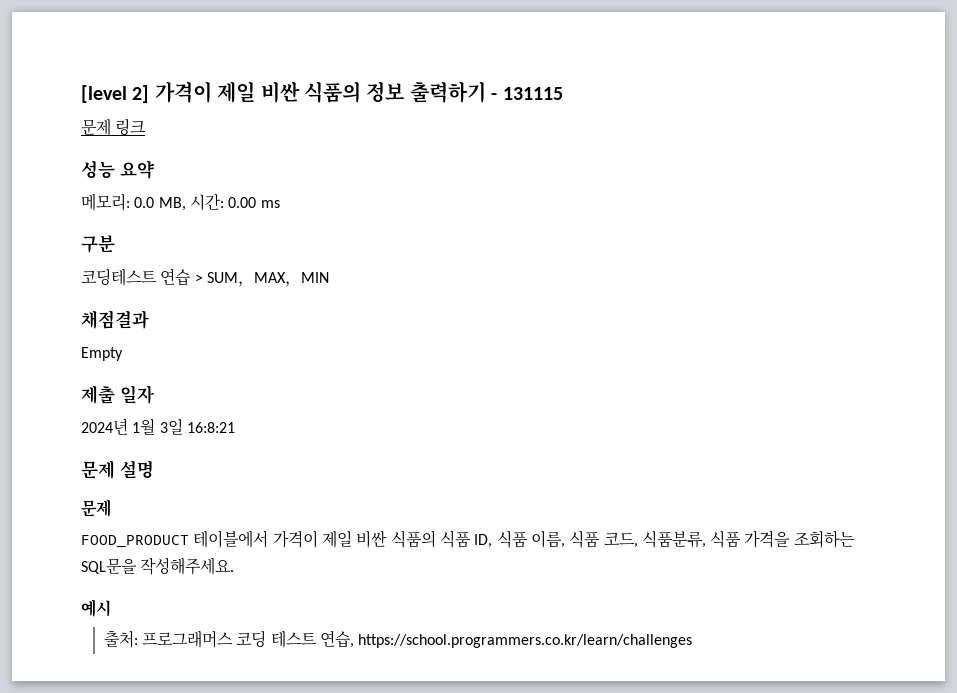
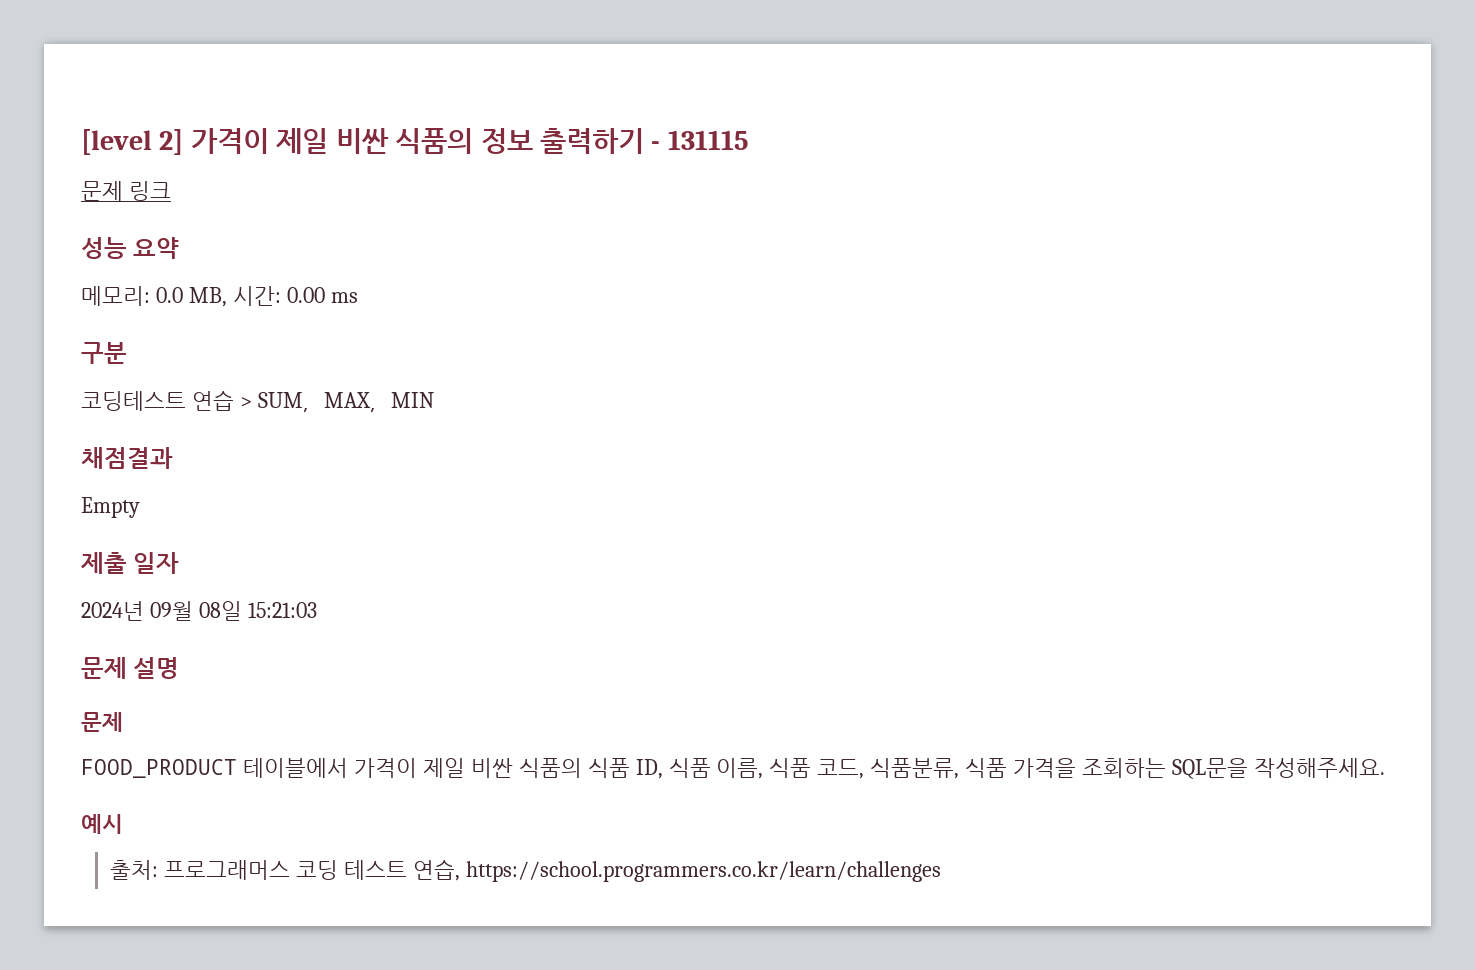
- 2024년 1월 3일 16:8:21
+ 2024년 09월 08일 15:21:03

